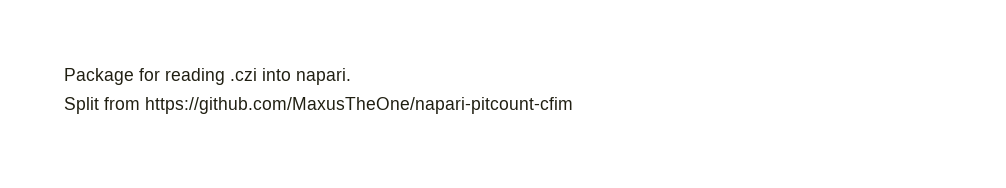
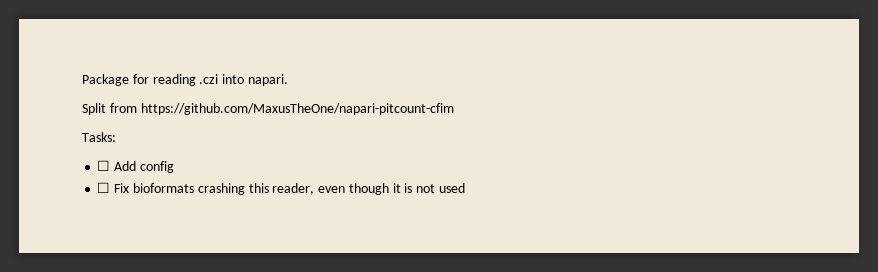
+ Tasks:
+ ☐ Add config
+ ☐ Fix bioformats crashing this reader, even though it is not used

